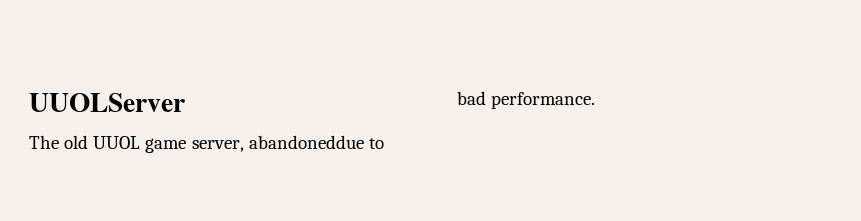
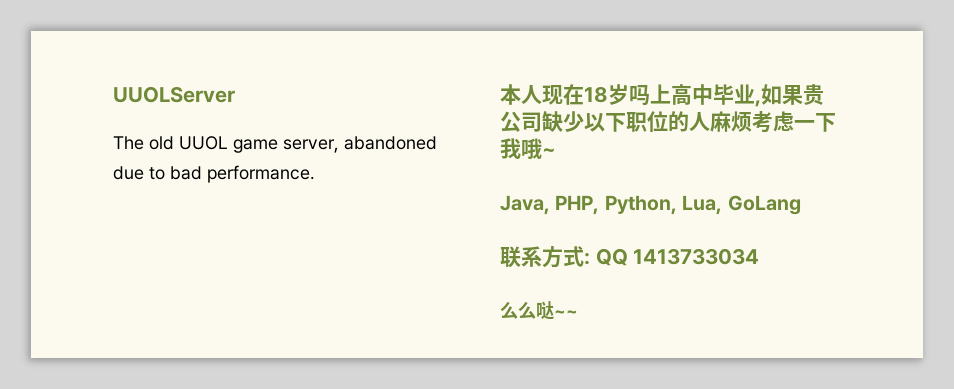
- The old UUOL game server, abandoneddue to bad performance.
+ The old UUOL game server, abandoned due to bad performance.
+ 本人现在18岁吗上高中毕业,如果贵公司缺少以下职位的人麻烦考虑一下我哦~
+ Java, PHP, Python, Lua, GoLang
+ 联系方式: QQ 1413733034
+ 么么哒~~

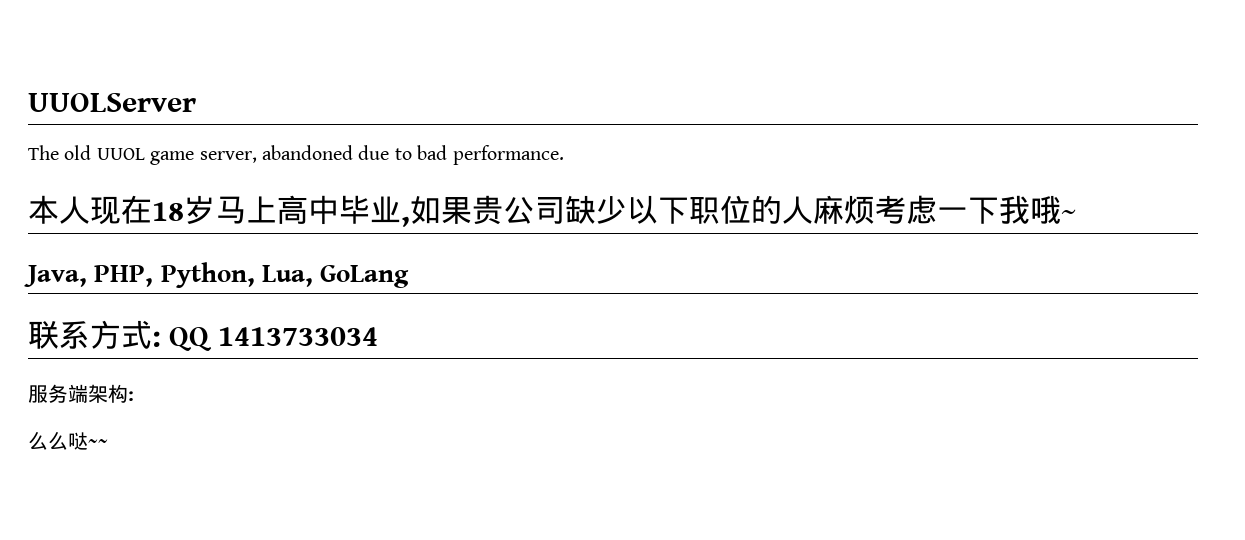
- 本人现在18岁吗上高中毕业,如果贵公司缺少以下职位的人麻烦考虑一下我哦~
+ 本人现在18岁马上高中毕业,如果贵公司缺少以下职位的人麻烦考虑一下我哦~
+ 服务端架构:

